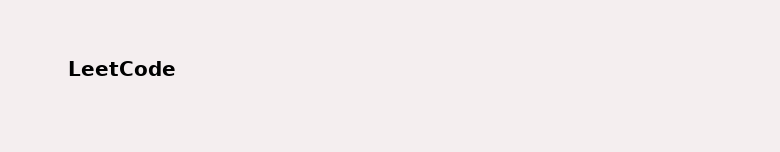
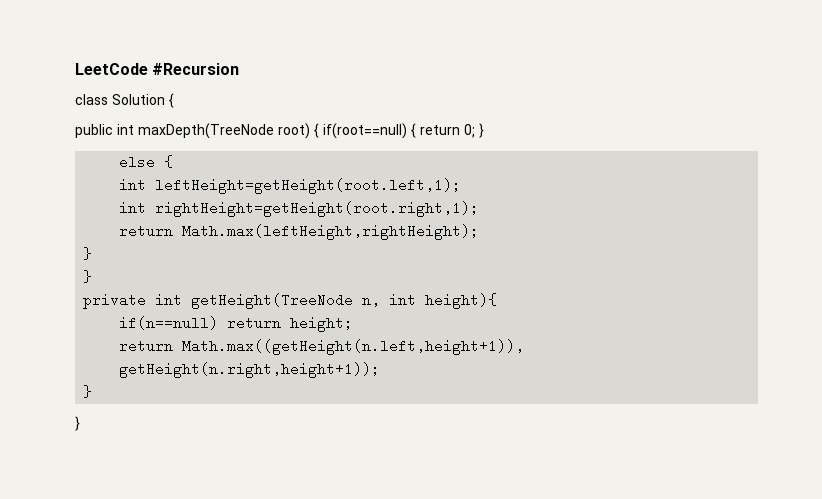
- LeetCode
+ LeetCode #Recursion
+ class Solution {
+ public int maxDepth(TreeNode root) { if(root==null) { return 0; }
+ else {
+ int leftHeight=getHeight(root.left,1);
+ int rightHeight=getHeight(root.right,1);
+ return Math.max(leftHeight,rightHeight);
+ }
+ }
+ private int getHeight(TreeNode n, int height){
+ if(n==null) return height;
+ return Math.max((getHeight(n.left,height+1)), getHeight(n.right,height+1));
+ }
+ }

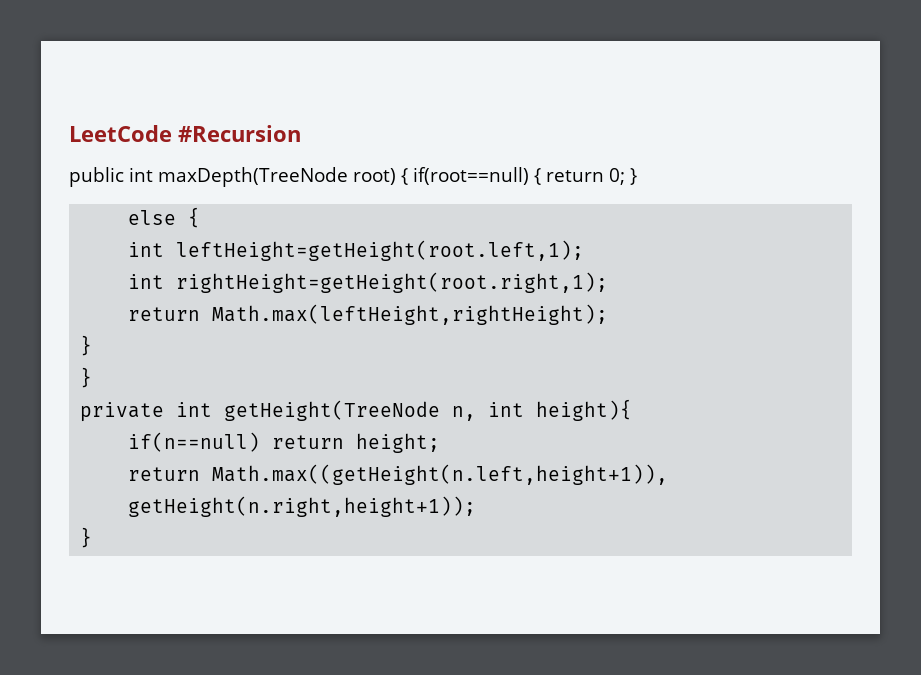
- class Solution {
  return Math.max((getHeight(n.left,height+1)), getHeight(n.right,height+1));
- }

